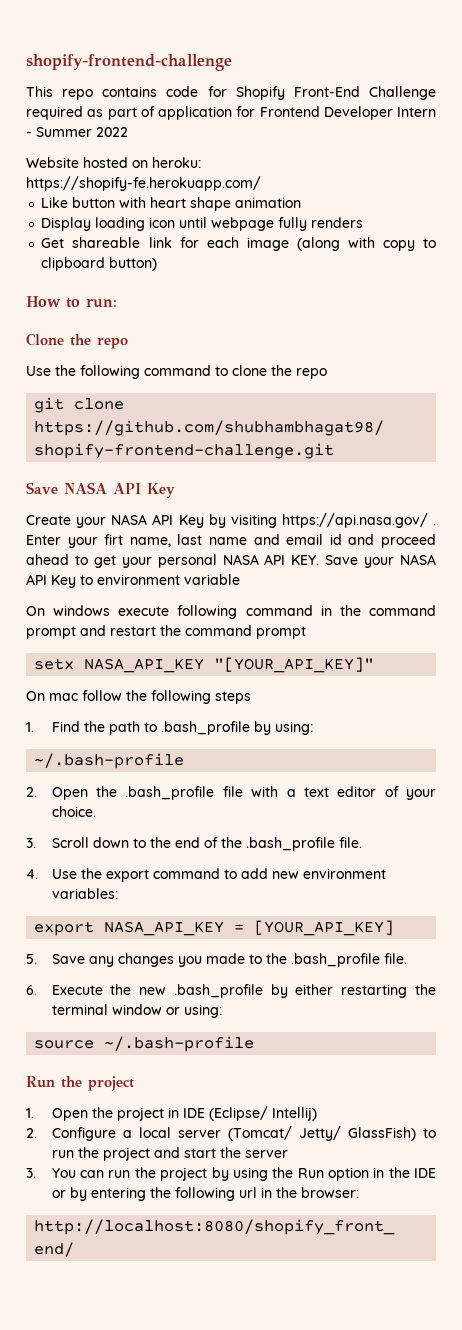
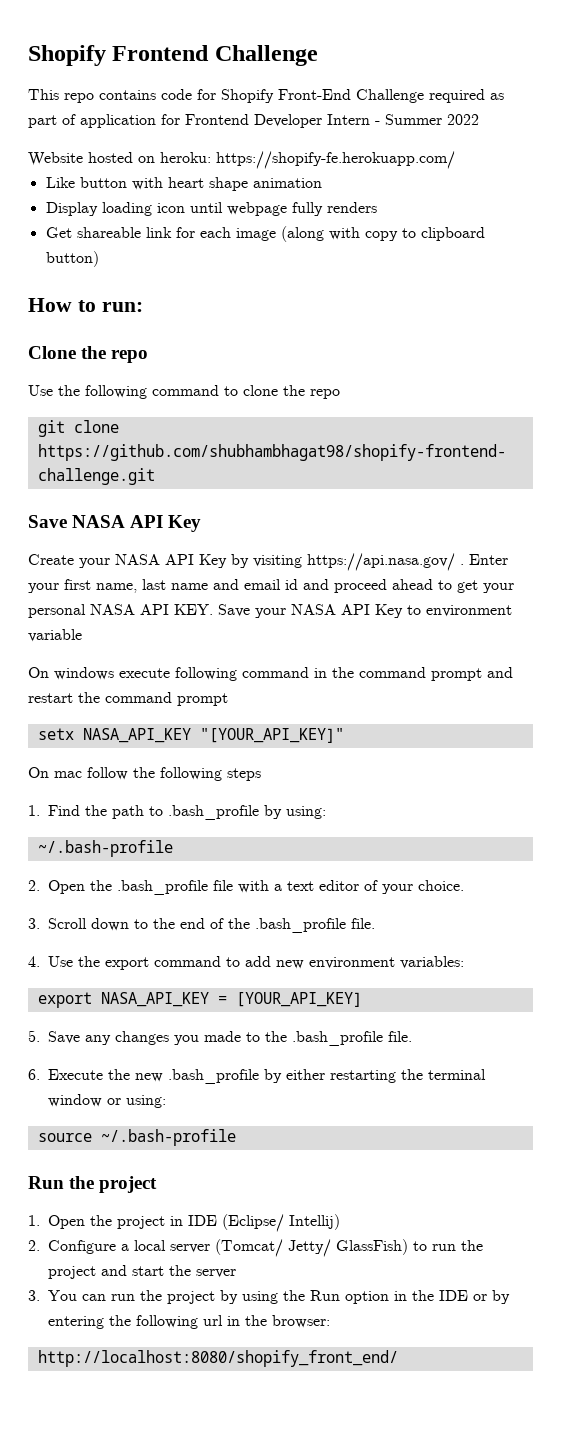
- shopify-frontend-challenge
+ Shopify Frontend Challenge
- Enter your firt name, last name and email id and proceed ahead to get your personal NASA API KEY. Save your NASA API Key to environment variable
+ Enter your first name, last name and email id and proceed ahead to get your personal NASA API KEY. Save your NASA API Key to environment variable

